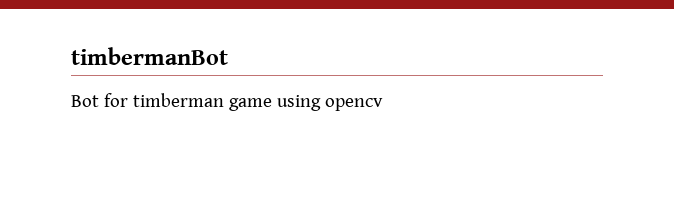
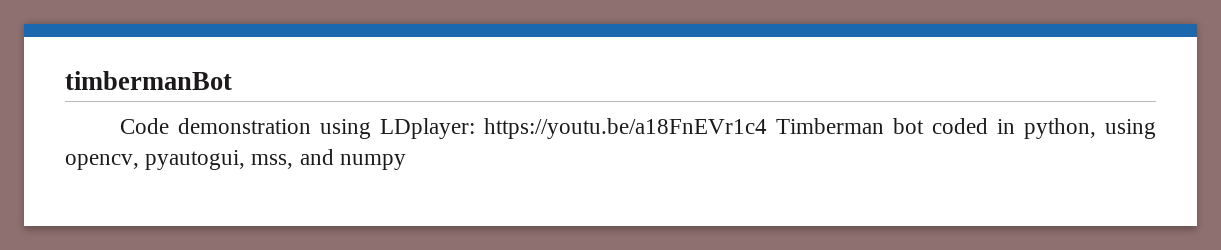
- Bot for timberman game using opencv
+ Code demonstration using LDplayer: https://youtu.be/a18FnEVr1c4 Timberman bot coded in python, using opencv, pyautogui, mss, and numpy

